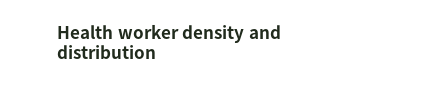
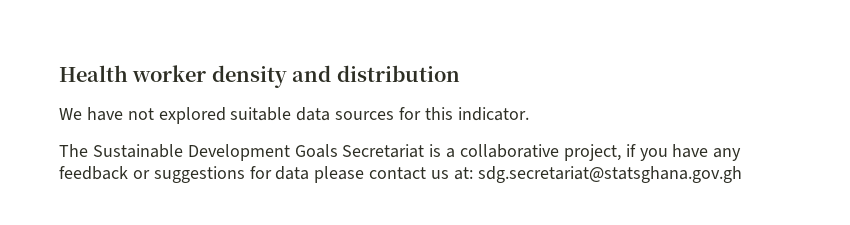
+ We have not explored suitable data sources for this indicator.
+ The Sustainable Development Goals Secretariat is a collaborative project, if you have any feedback or suggestions for data please contact us at: sdg.secretariat@statsghana.gov.gh

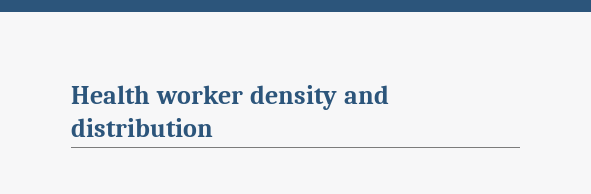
- We have not explored suitable data sources for this indicator.
- The Sustainable Development Goals Secretariat is a collaborative project, if you have any feedback or suggestions for data please contact us at: sdg.secretariat@statsghana.gov.gh

